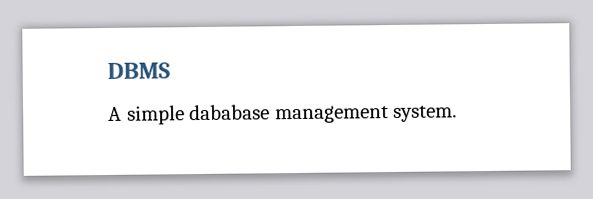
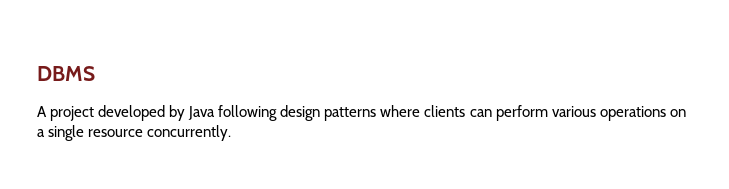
- A simple dababase management system.
+ A project developed by Java following design patterns where clients can perform various operations on a single resource concurrently.

